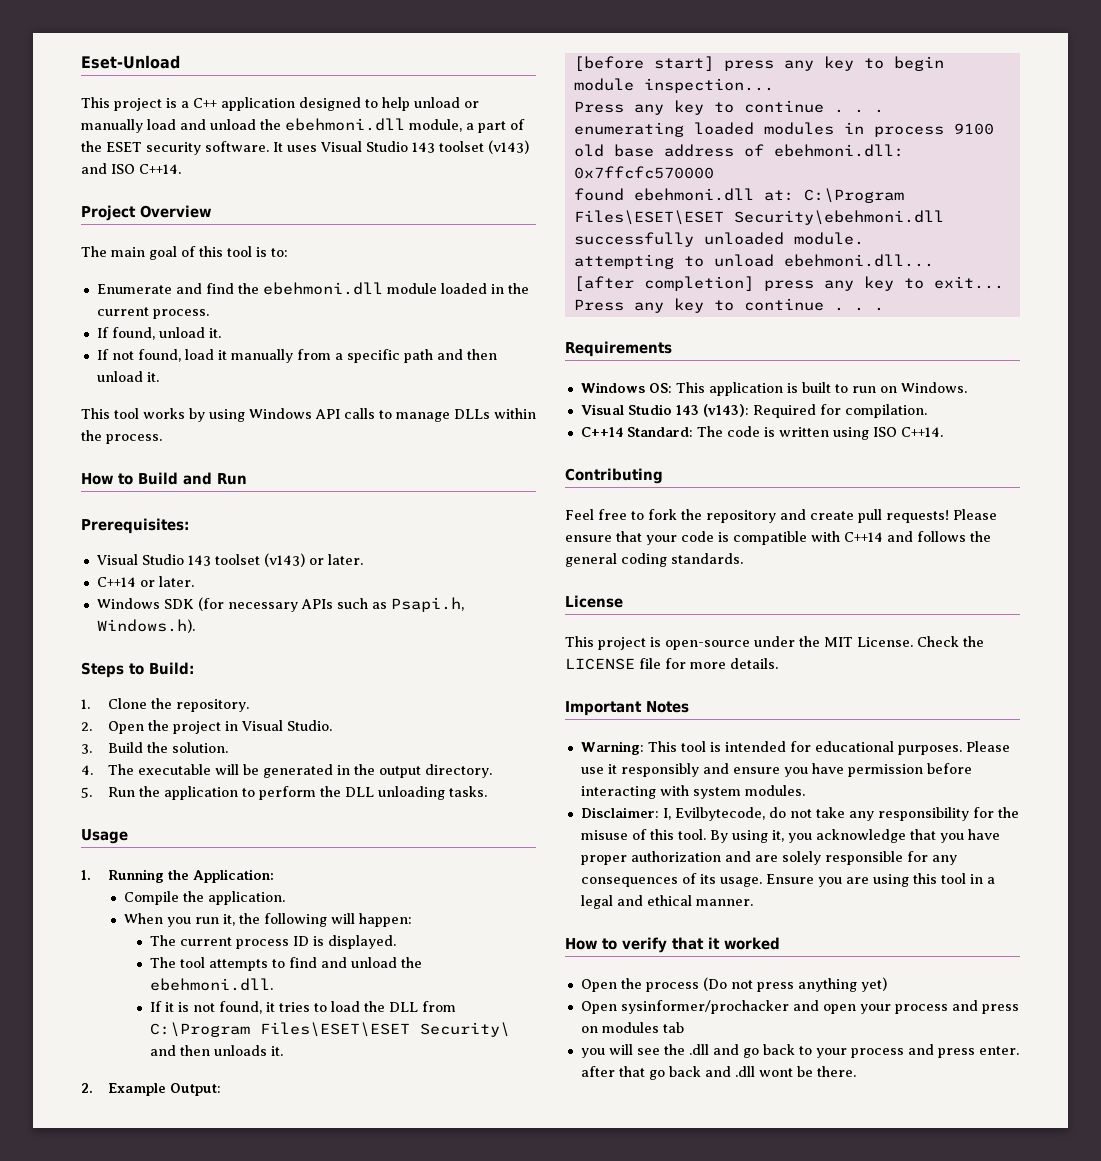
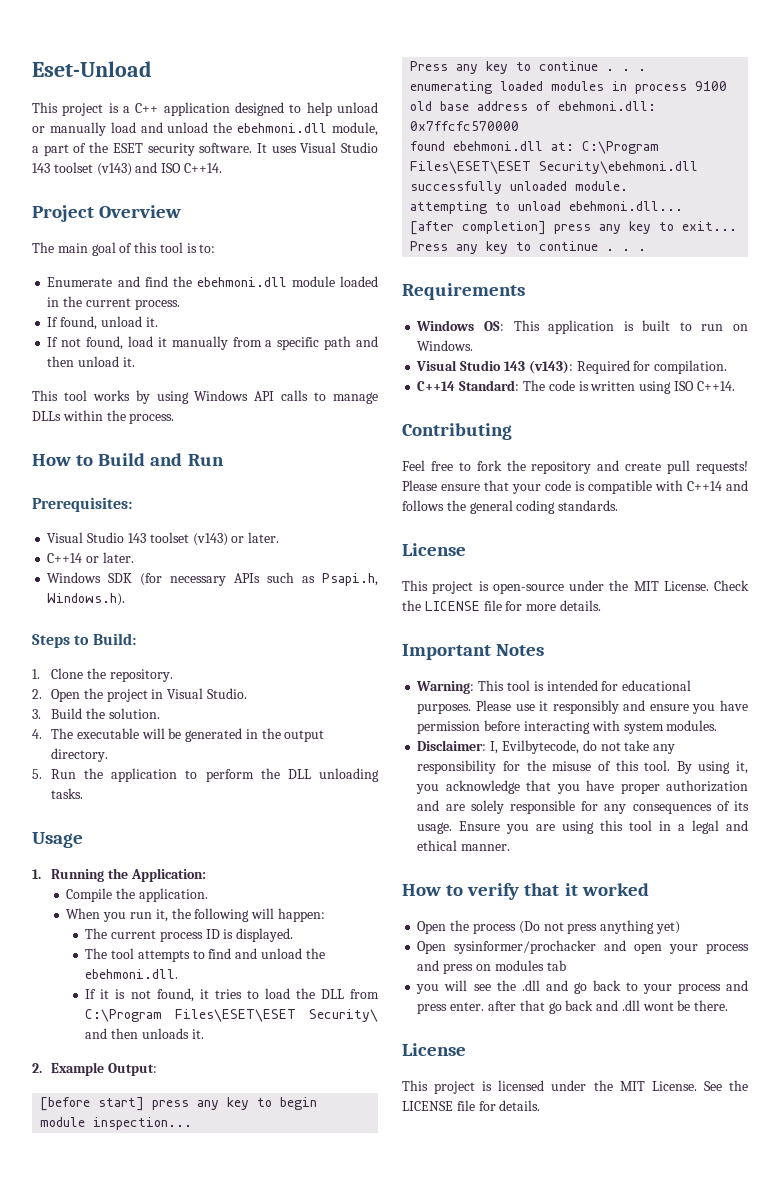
  you will see the .dll and go back to your process and press enter. after that go back and .dll wont be there.
+ License
+ This project is licensed under the MIT License. See the LICENSE file for details.

